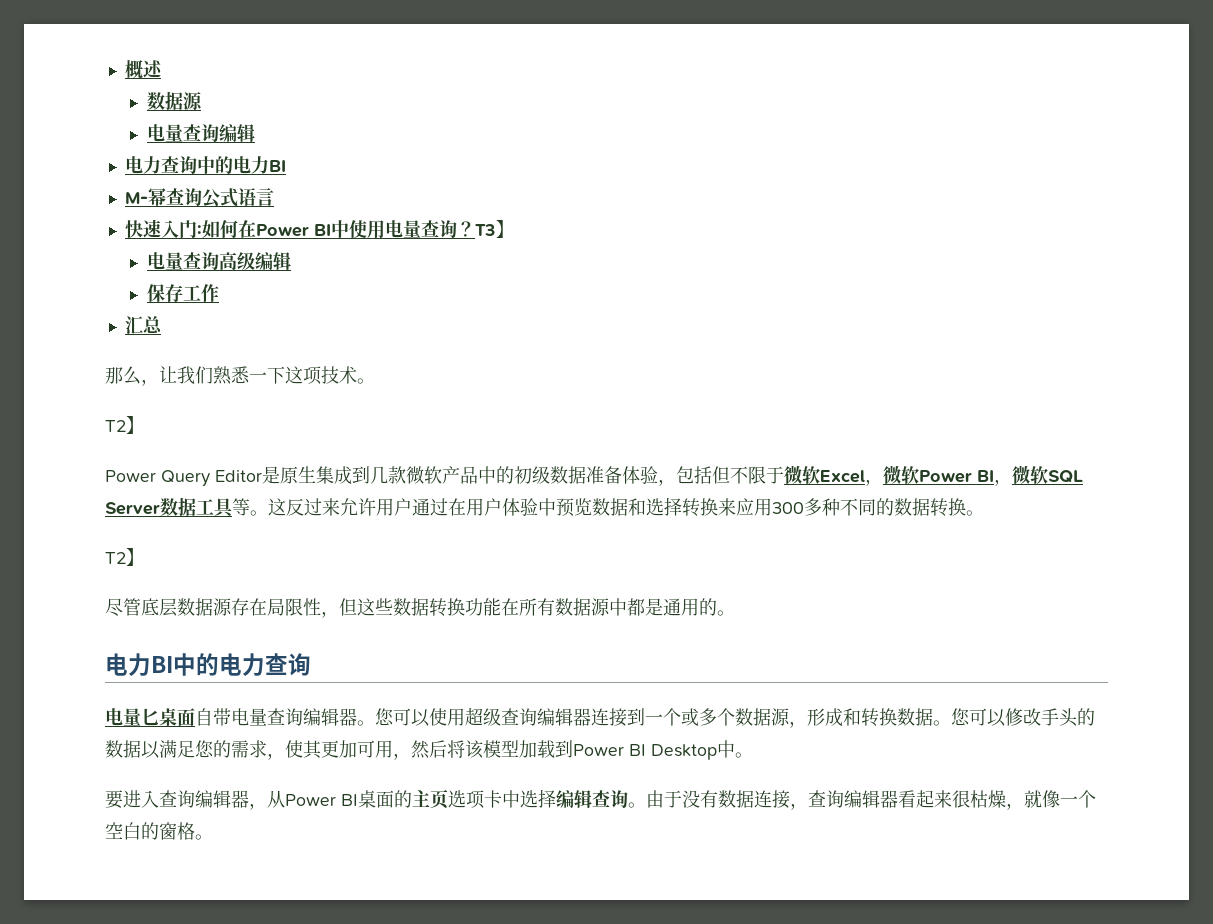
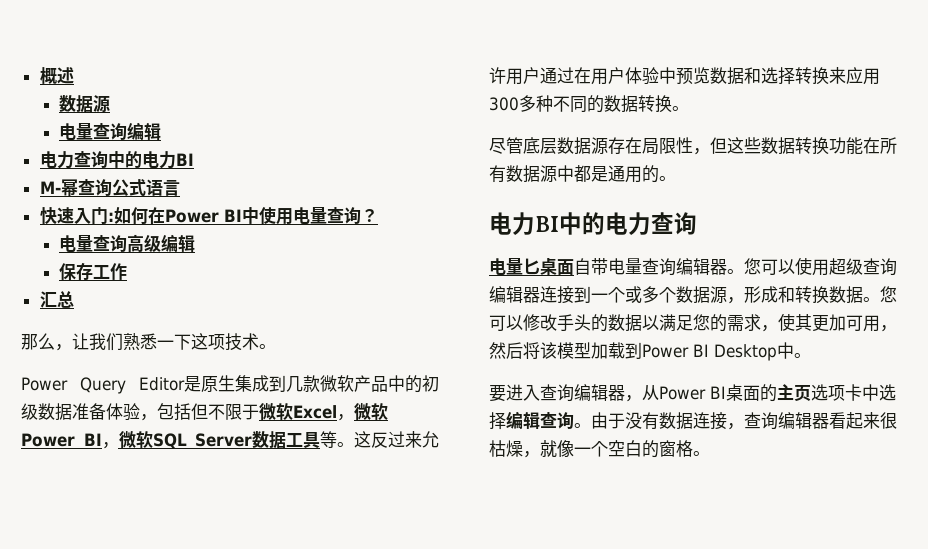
- T3】
  那么，让我们熟悉一下这项技术。
- T2】
  这反过来允许用户通过在用户体验中预览数据和选择转换来应用300多种不同的数据转换。
- T2】

